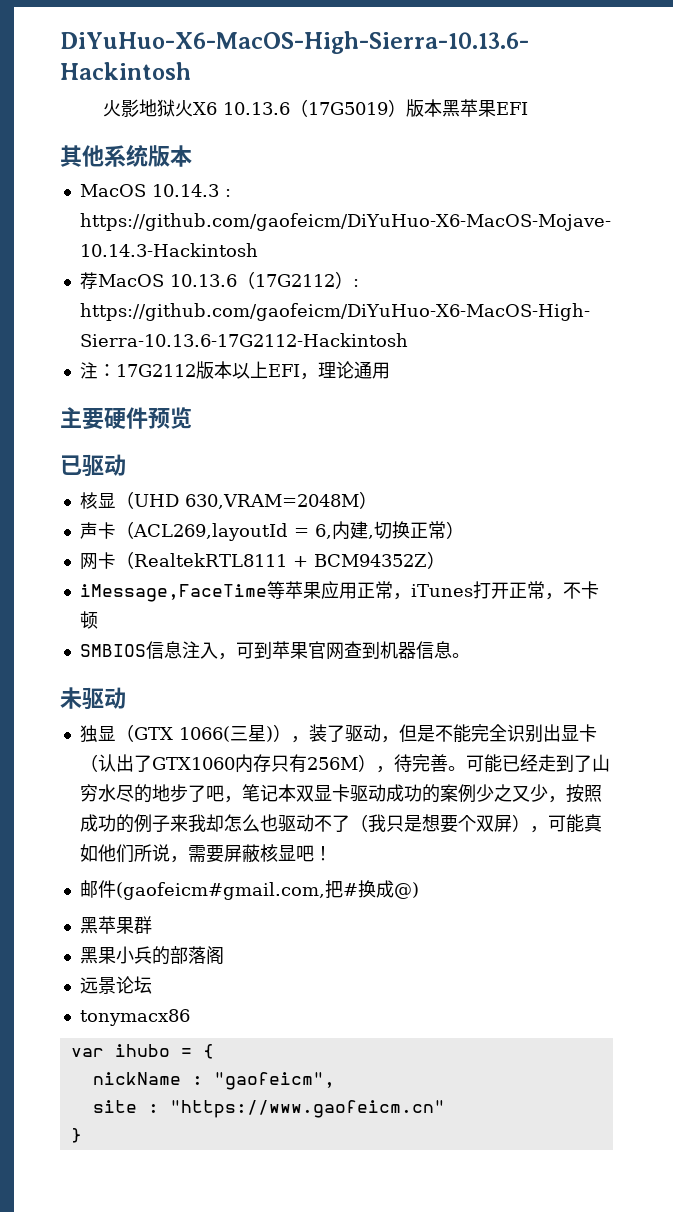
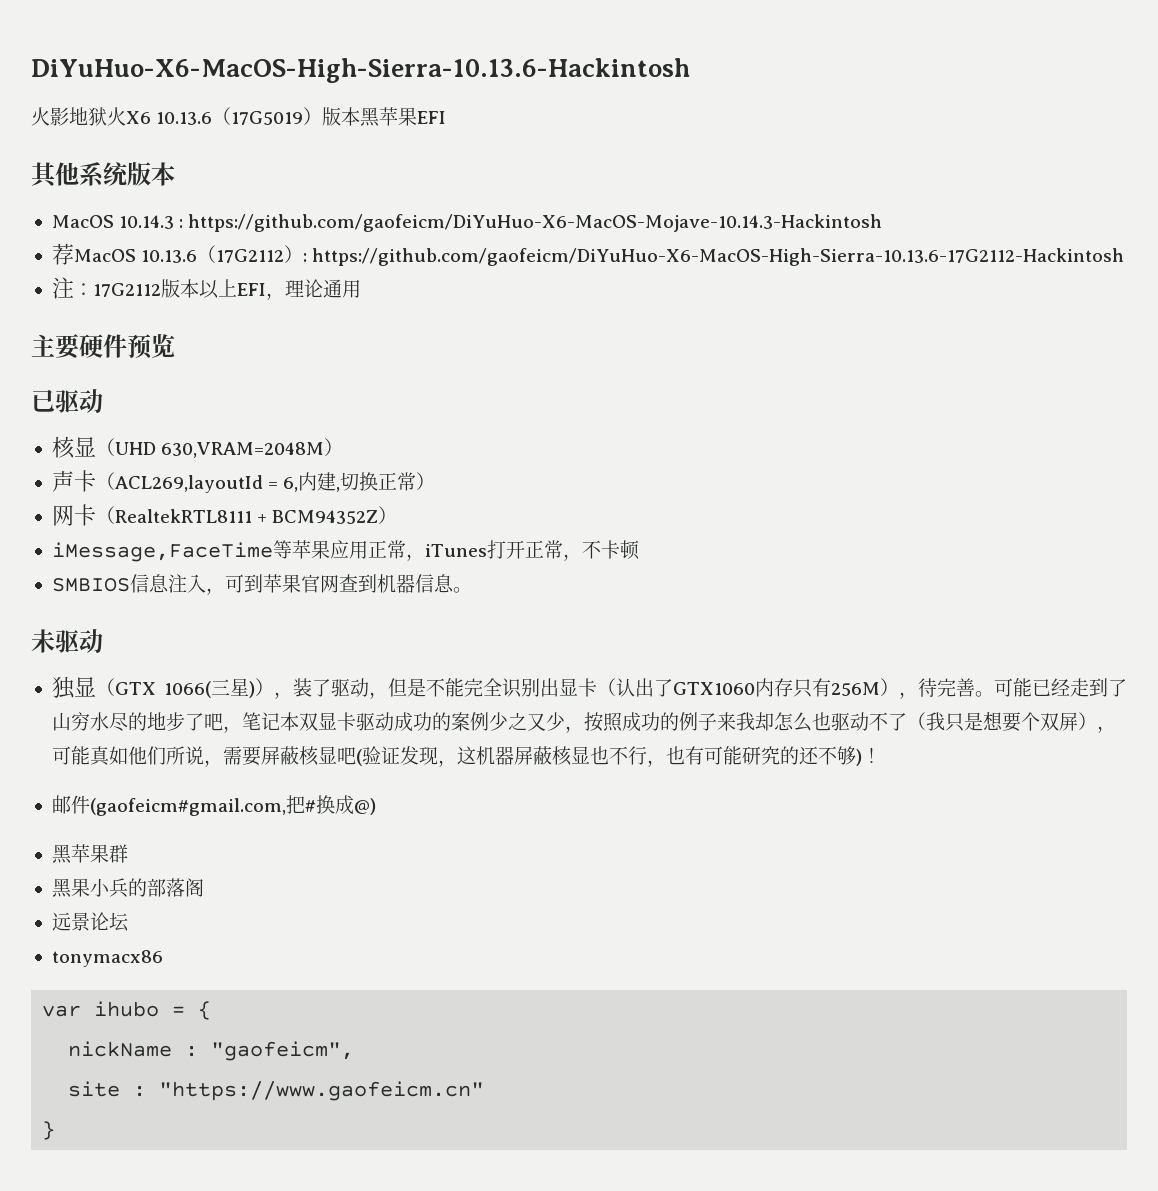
- 可能已经走到了山穷水尽的地步了吧，笔记本双显卡驱动成功的案例少之又少，按照成功的例子来我却怎么也驱动不了（我只是想要个双屏），可能真如他们所说，需要屏蔽核显吧！
+ 可能已经走到了山穷水尽的地步了吧，笔记本双显卡驱动成功的案例少之又少，按照成功的例子来我却怎么也驱动不了（我只是想要个双屏），可能真如他们所说，需要屏蔽核显吧(验证发现，这机器屏蔽核显也不行，也有可能研究的还不够)！

